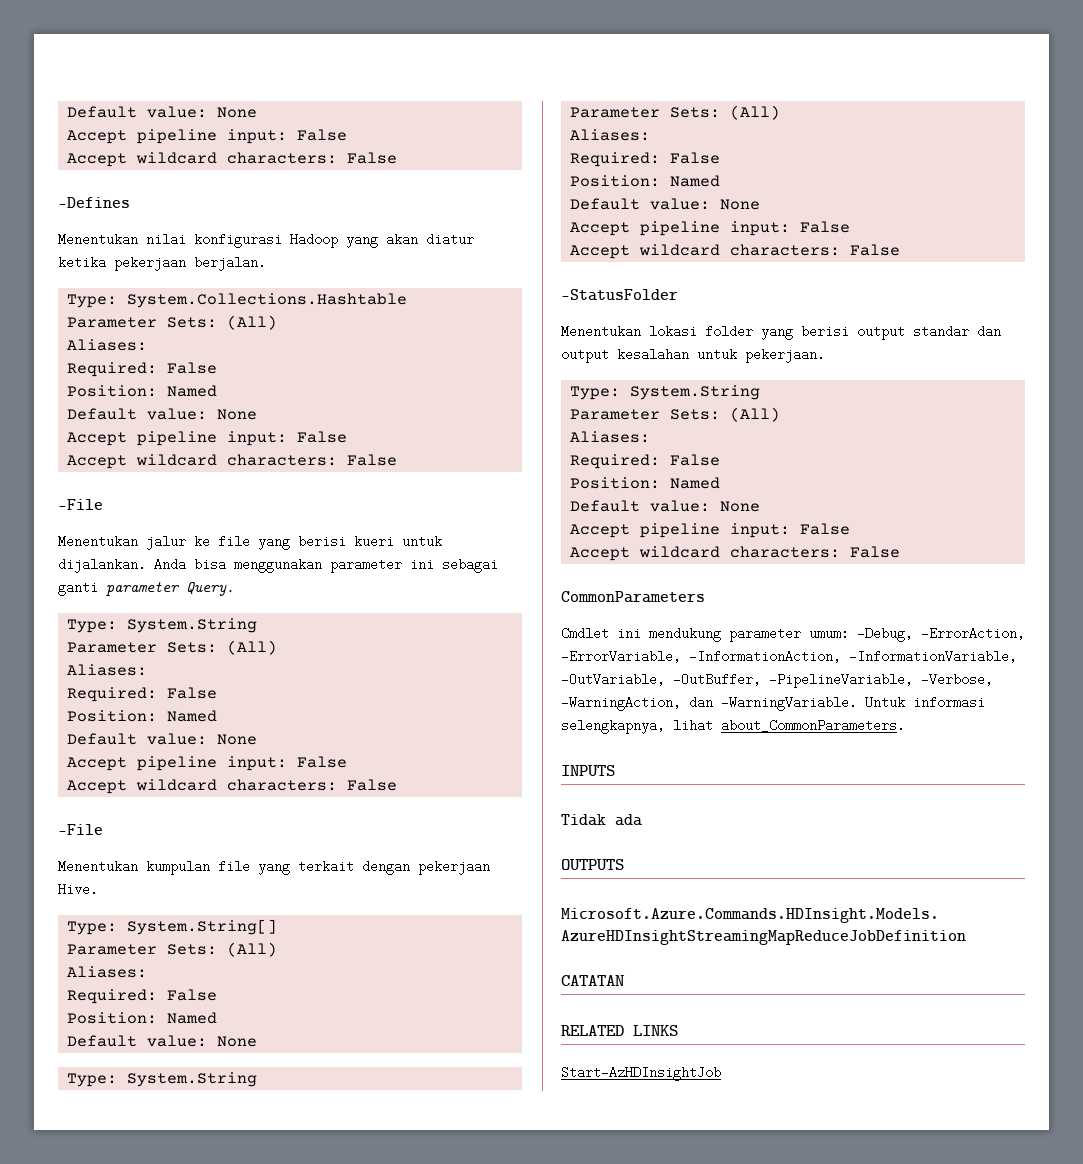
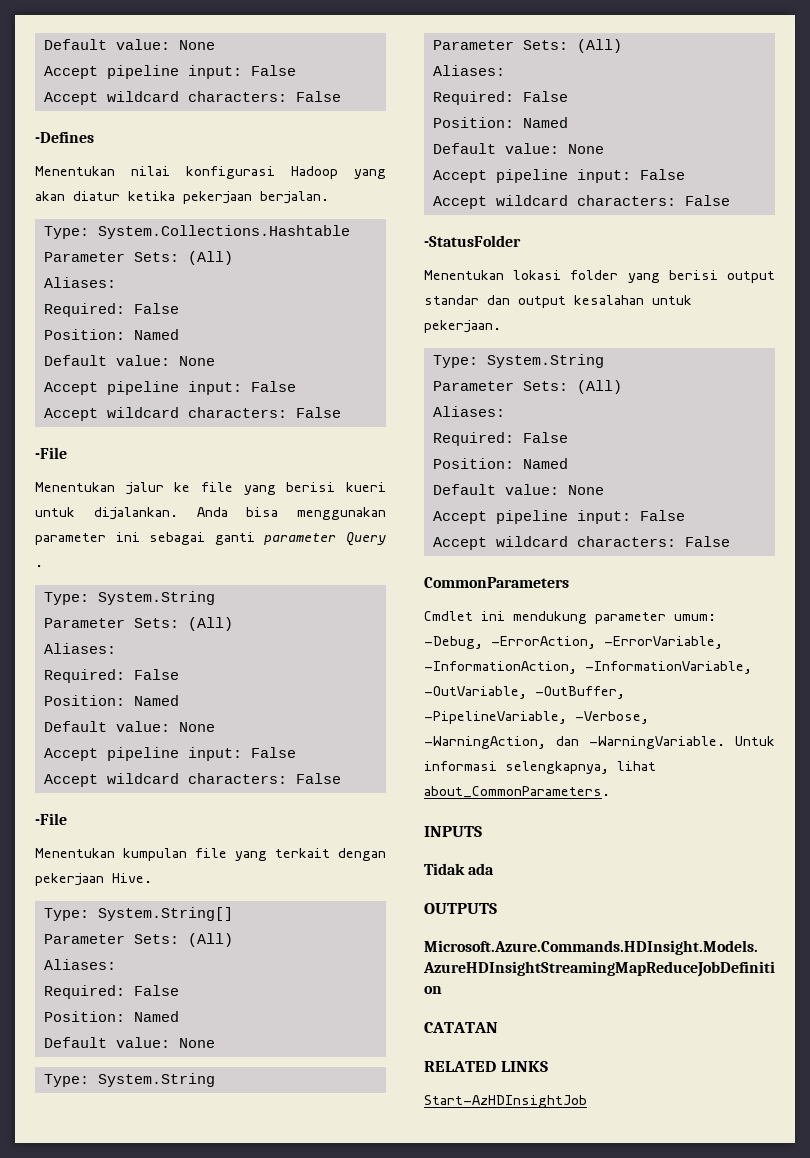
- Anda bisa menggunakan parameter ini sebagai ganti parameter Query.
+ Anda bisa menggunakan parameter ini sebagai ganti parameter Query .

